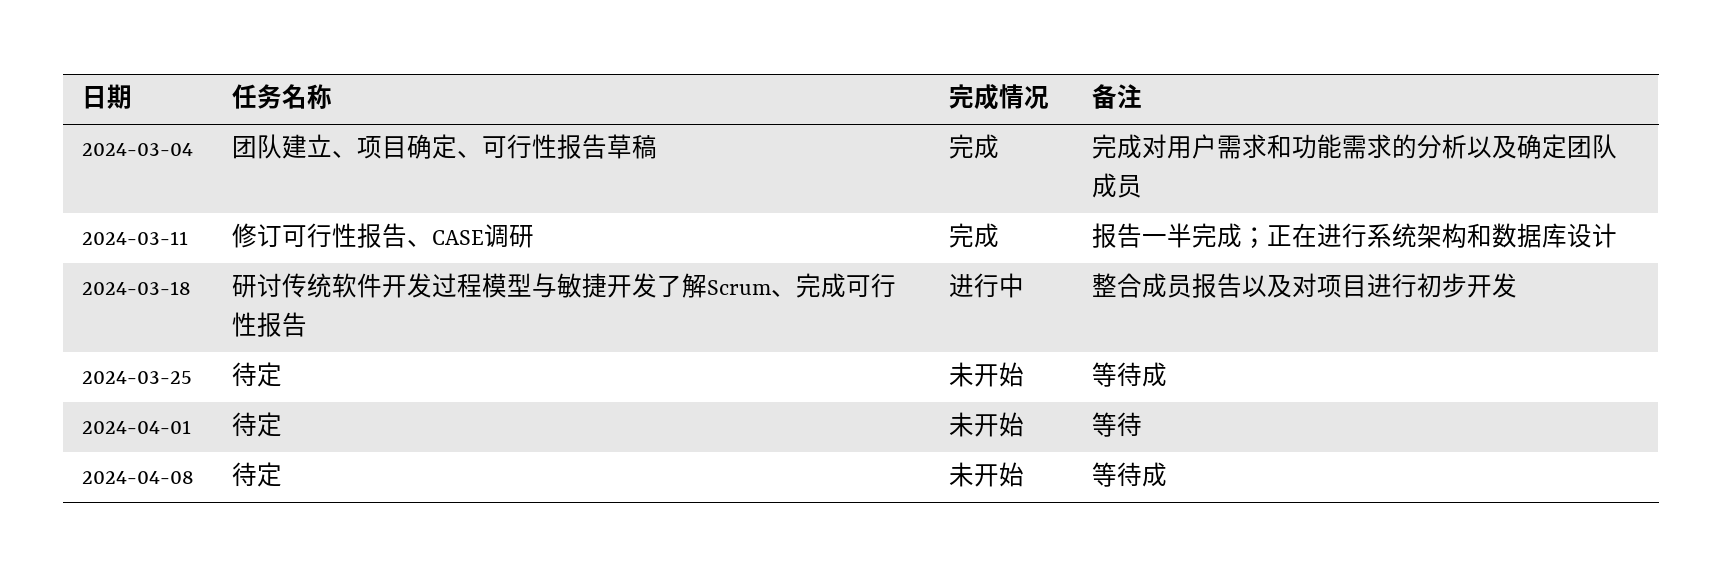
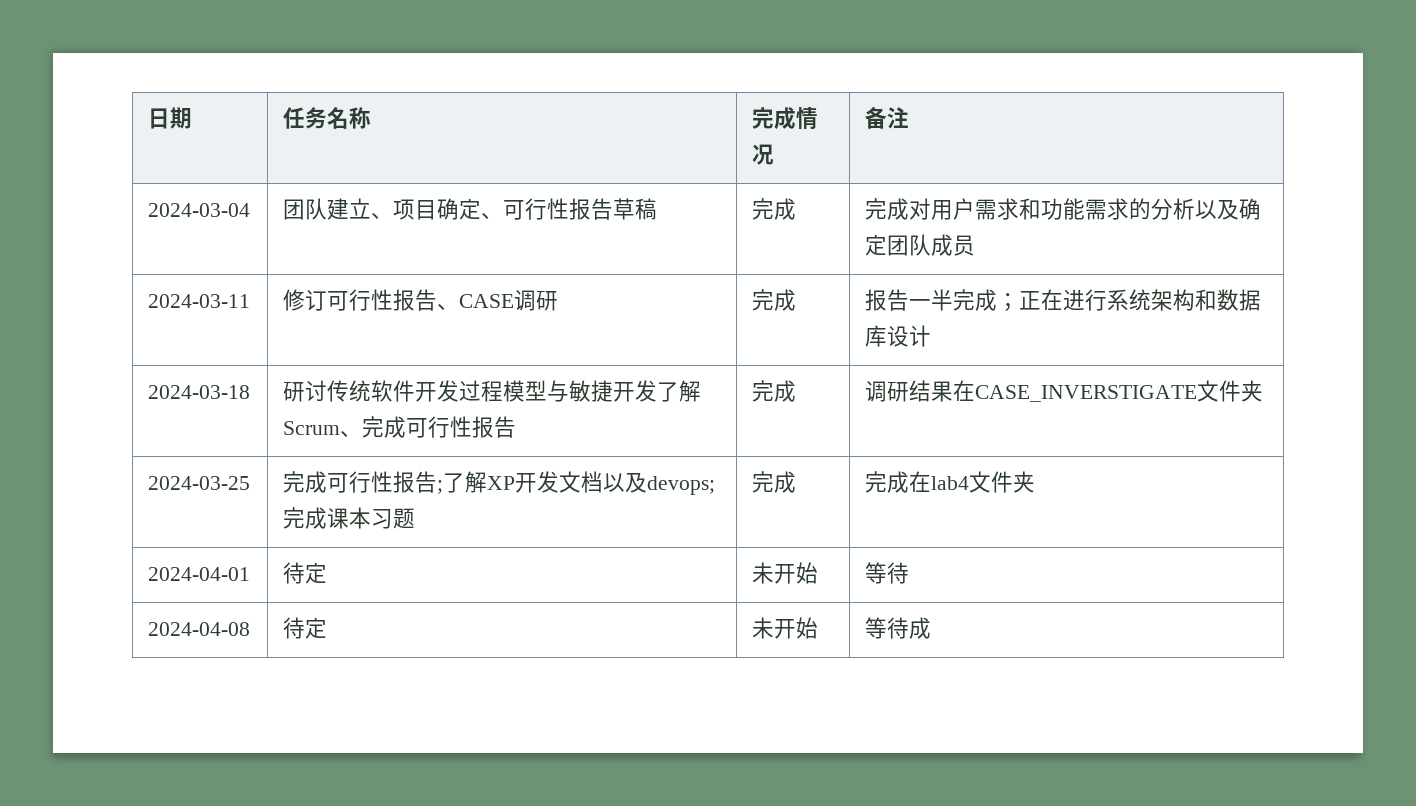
- 2024-03-18 | 研讨传统软件开发过程模型与敏捷开发了解Scrum、完成可行性报告 | 进行中 | 整合成员报告以及对项目进行初步开发
- 2024-03-25 | 待定 | 未开始 | 等待成
+ 2024-03-18 | 研讨传统软件开发过程模型与敏捷开发了解Scrum、完成可行性报告 | 完成 | 调研结果在CASE_INVERSTIGATE文件夹
+ 2024-03-25 | 完成可行性报告;了解XP开发文档以及devops;完成课本习题 | 完成 | 完成在lab4文件夹

